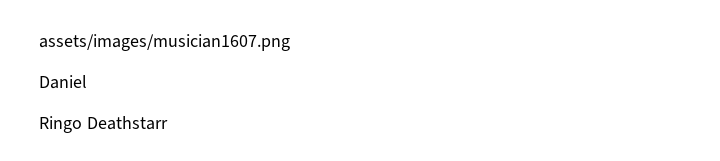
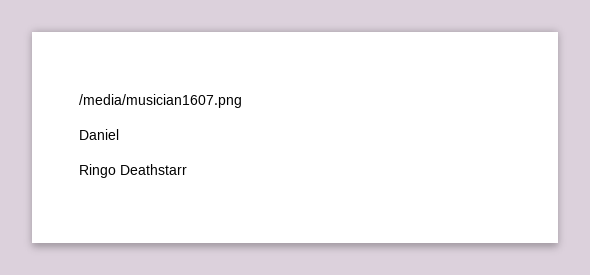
- assets/images/musician1607.png
+ /media/musician1607.png

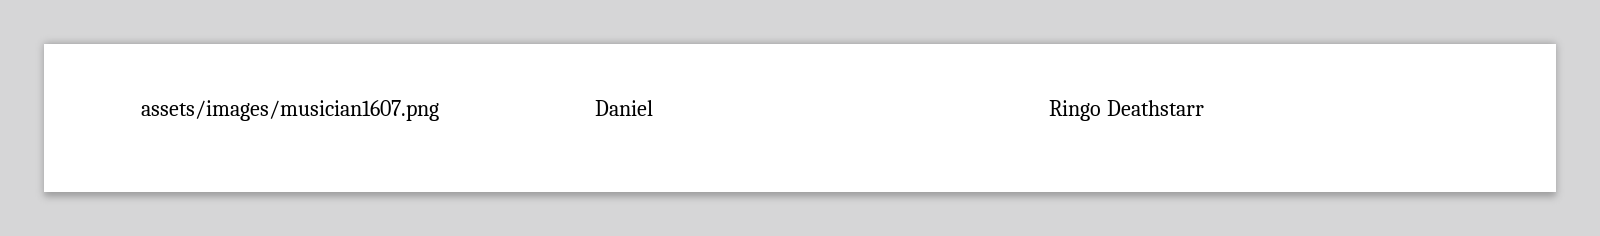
- /media/musician1607.png
+ assets/images/musician1607.png

